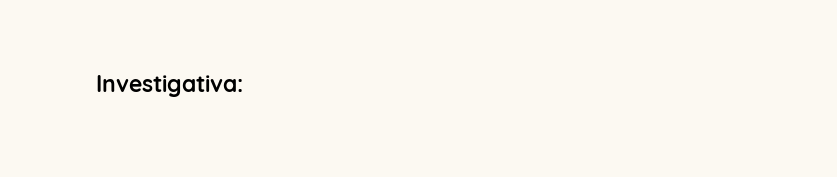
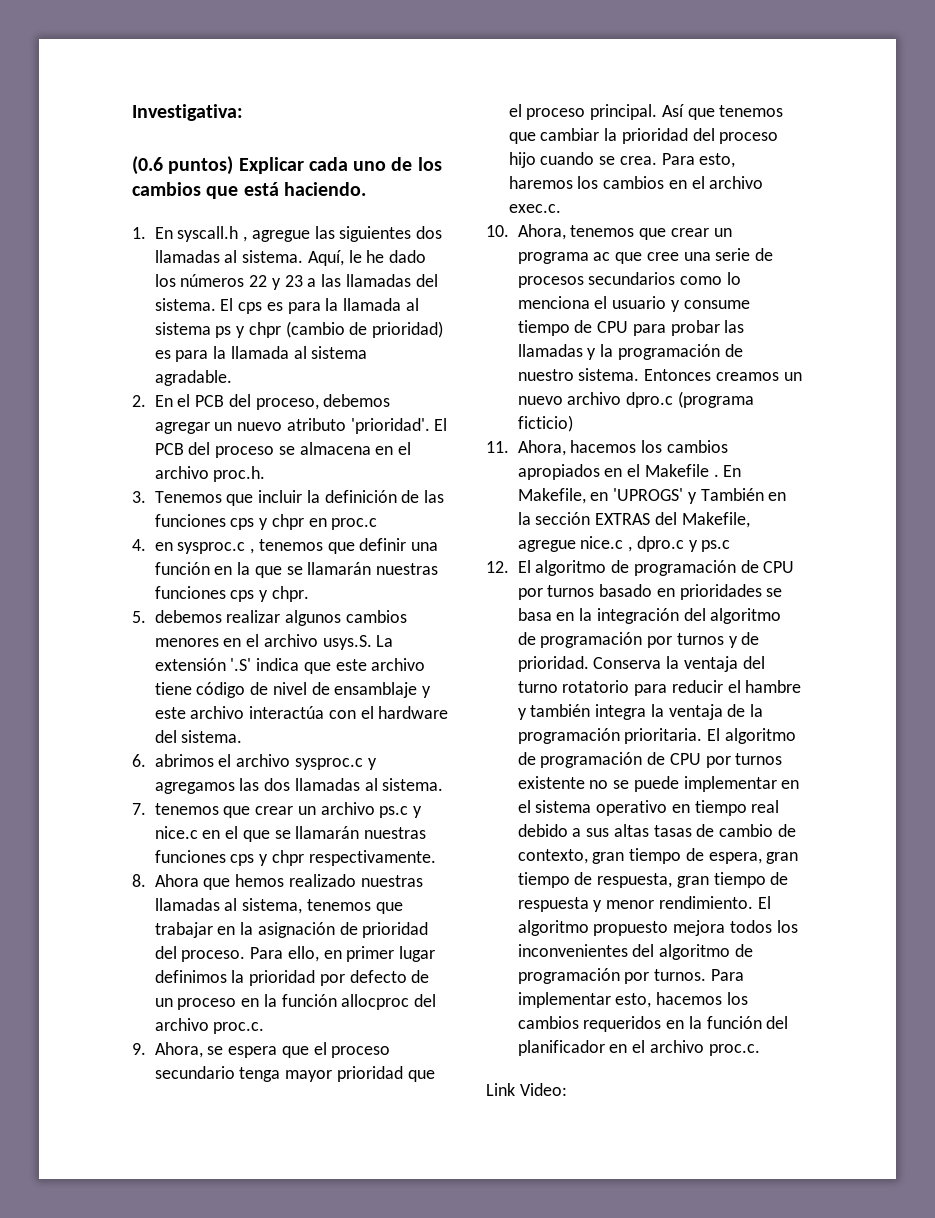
+ (0.6 puntos) Explicar cada uno de los cambios que está haciendo.
+ 1. En syscall.h , agregue las siguientes dos llamadas al sistema. Aquí, le he dado los números 22 y 23 a las llamadas del sistema. El cps es para la llamada al sistema ps y chpr (cambio de prioridad) es para la llamada al sistema agradable.
+ 2. En el PCB del proceso, debemos agregar un nuevo atributo 'prioridad'. El PCB del proceso se almacena en el archivo proc.h.
+ 3. Tenemos que incluir la definición de las funciones cps y chpr en proc.c
+ 4. en sysproc.c , tenemos que definir una función en la que se llamarán nuestras funciones cps y chpr.
+ 5. debemos realizar algunos cambios menores en el archivo usys.S. La extensión '.S' indica que este archivo tiene código de nivel de ensamblaje y este archivo interactúa con el hardware del sistema.
+ 6. abrimos el archivo sysproc.c y agregamos las dos llamadas al sistema.
+ 7. tenemos que crear un archivo ps.c y nice.c en el que se llamarán nuestras funciones cps y chpr respectivamente.
+ 8. Ahora que hemos realizado nuestras llamadas al sistema, tenemos que trabajar en la asignación de prioridad del proceso. Para ello, en primer lugar definimos la prioridad por defecto de un proceso en la función allocproc del archivo proc.c.
+ 9. Ahora, se espera que el proceso secundario tenga mayor prioridad que el proceso principal. Así que tenemos que cambiar la prioridad del proceso hijo cuando se crea. Para esto, haremos los cambios en el archivo exec.c.
+ 10. Ahora, tenemos que crear un programa ac que cree una serie de procesos secundarios como lo menciona el usuario y consume tiempo de CPU para probar las llamadas y la programación de nuestro sistema. Entonces creamos un nuevo archivo dpro.c (programa ficticio)
+ 11. Ahora, hacemos los cambios apropiados en el Makefile . En Makefile, en 'UPROGS' y También en la sección EXTRAS del Makefile, agregue nice.c , dpro.c y ps.c
+ 12. El algoritmo de programación de CPU por turnos basado en prioridades se basa en la integración del algoritmo de programación por turnos y de prioridad. Conserva la ventaja del turno rotatorio para reducir el hambre y también integra la ventaja de la programación prioritaria. El algoritmo de programación de CPU por turnos existente no se puede implementar en el sistema operativo en tiempo real debido a sus altas tasas de cambio de contexto, gran tiempo de espera, gran tiempo de respuesta, gran tiempo de respuesta y menor rendimiento. El algoritmo propuesto mejora todos los inconvenientes del algoritmo de programación por turnos. Para implementar esto, hacemos los cambios requeridos en la función del planificador en el archivo proc.c.
+ Link Video:

